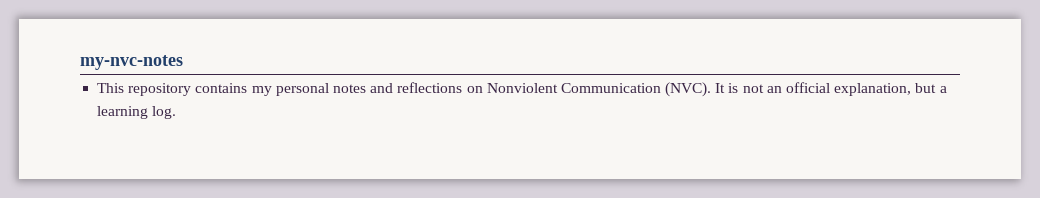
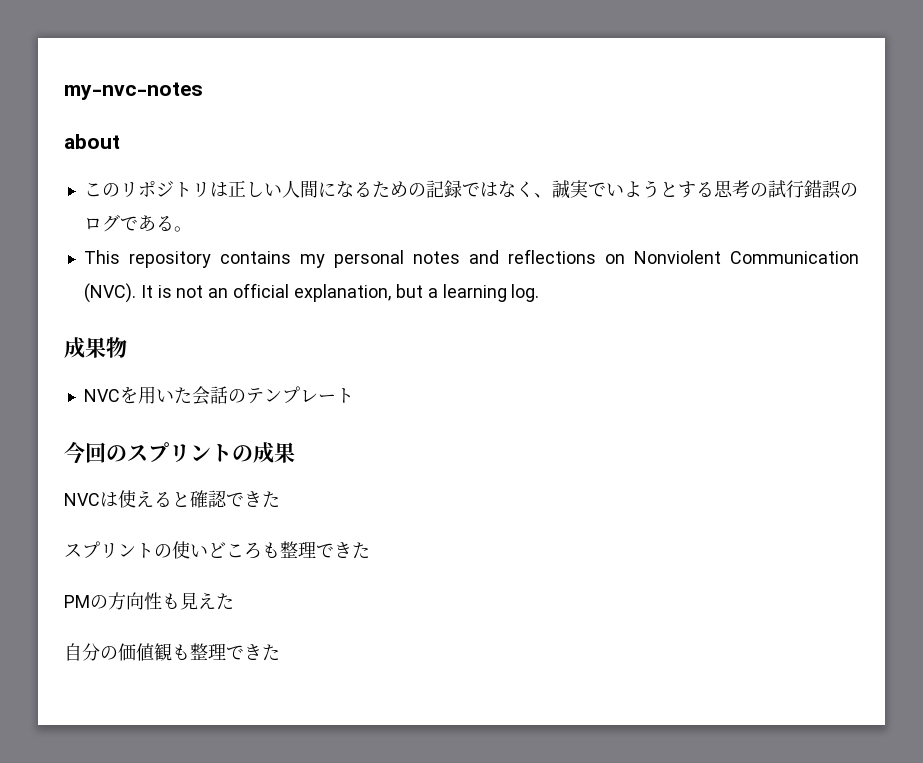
+ about
+ このリポジトリは正しい人間になるための記録ではなく、誠実でいようとする思考の試行錯誤のログである。
+ 成果物
+ NVCを用いた会話のテンプレート
+ 今回のスプリントの成果
+ NVCは使えると確認できた
+ スプリントの使いどころも整理できた
+ PMの方向性も見えた
+ 自分の価値観も整理できた

